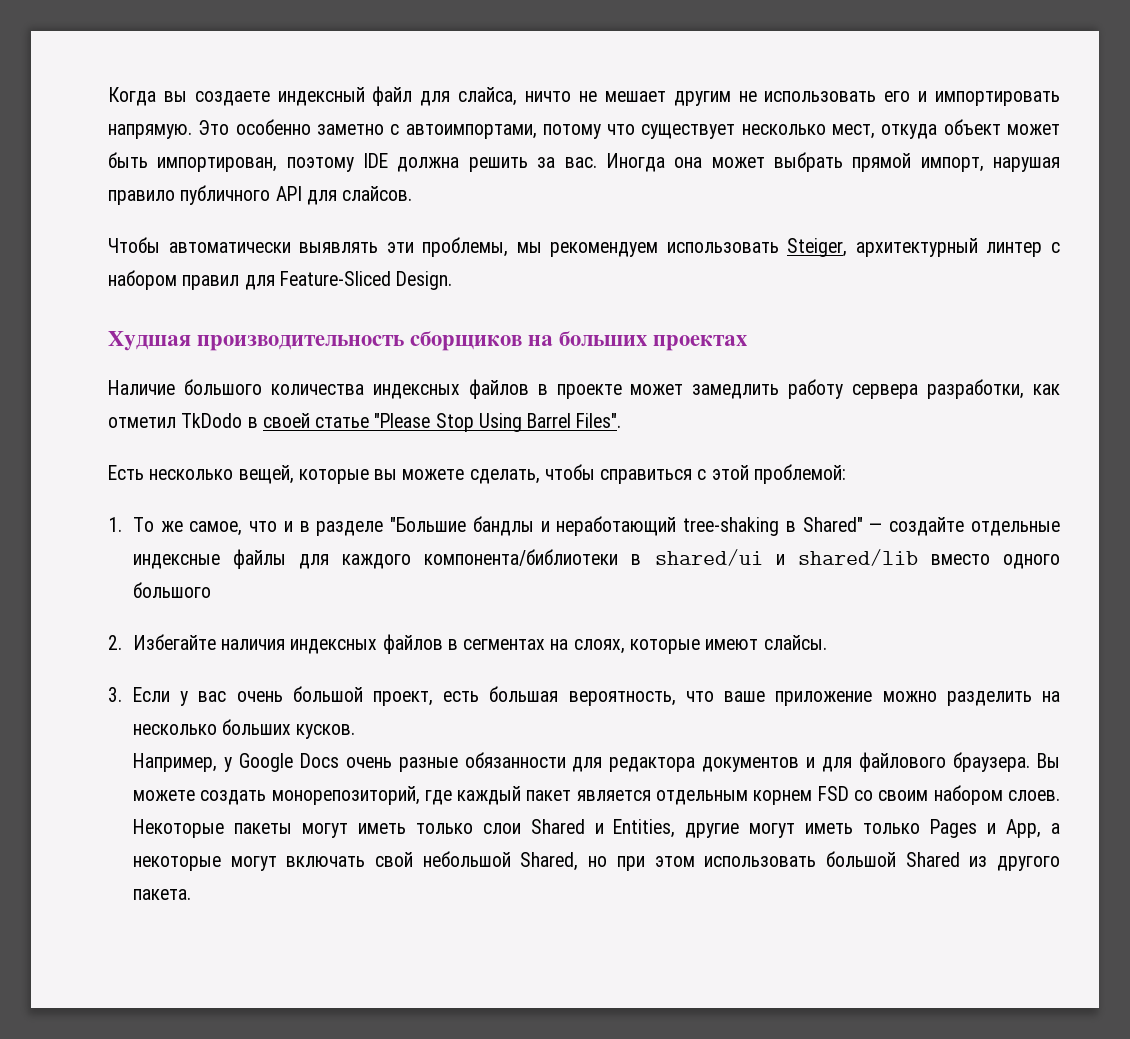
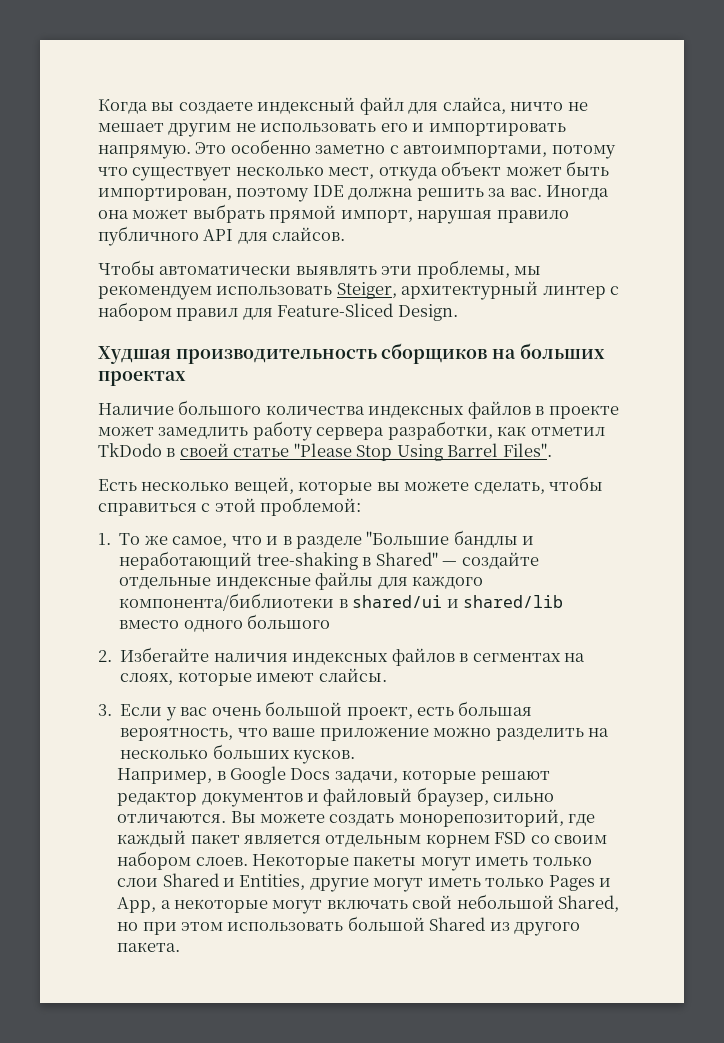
- Например, у Google Docs очень разные обязанности для редактора документов и для файлового браузера.
+ Например, в Google Docs задачи, которые решают редактор документов и файловый браузер, сильно отличаются.

